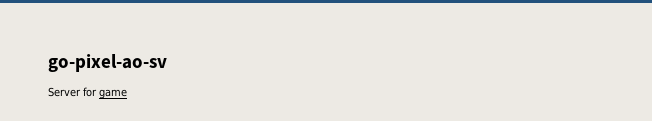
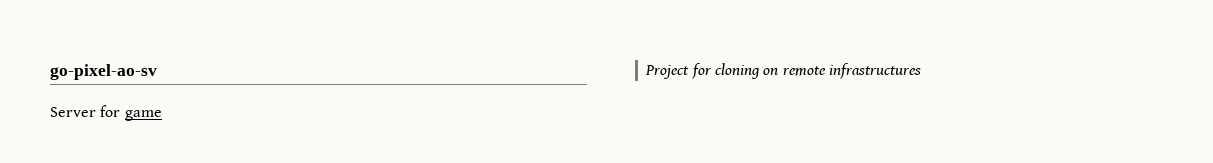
+ Project for cloning on remote infrastructures

